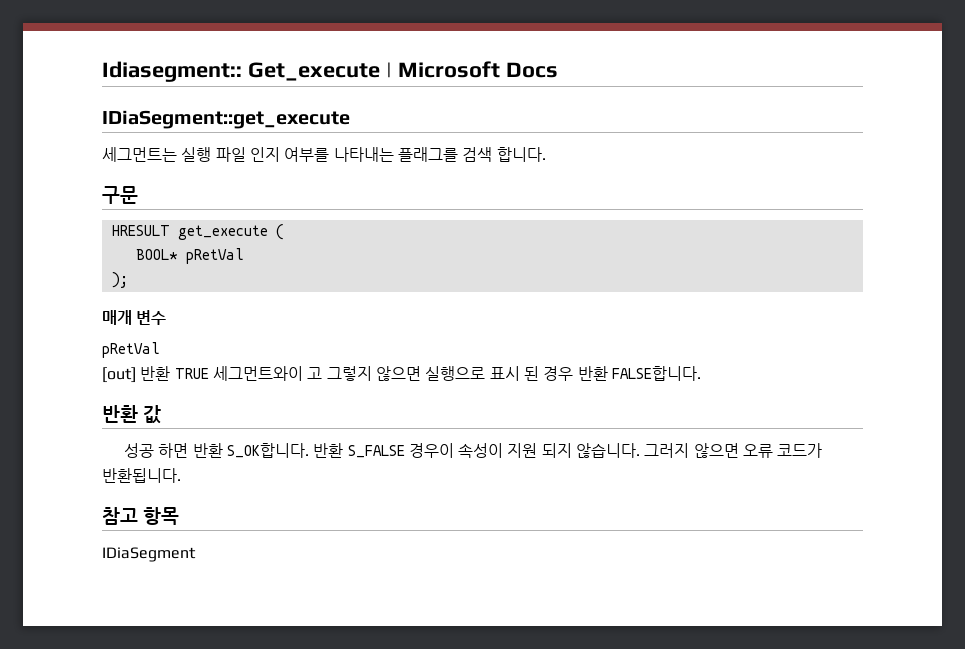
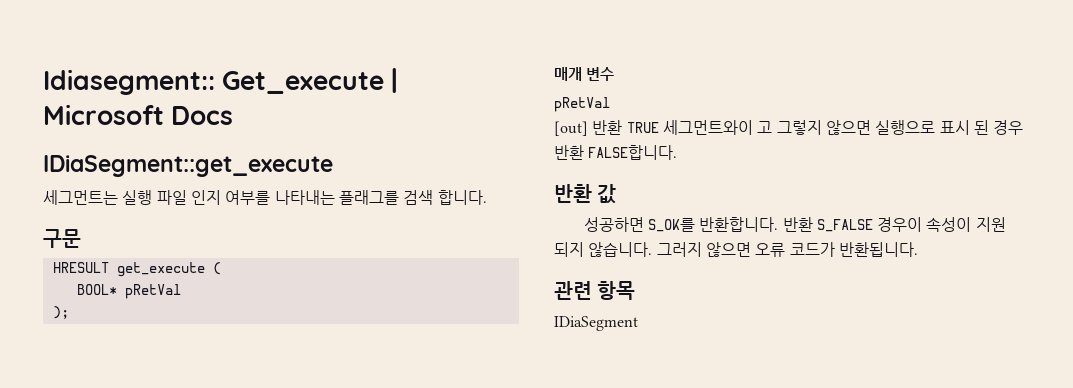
- 성공 하면 반환 S_OK합니다.
+ 성공하면 S_OK를 반환합니다.
- 참고 항목
+ 관련 항목

